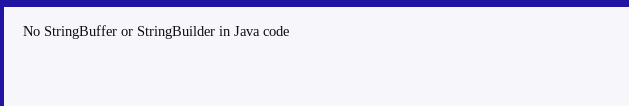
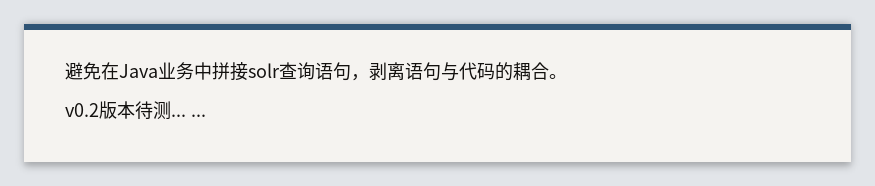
- No StringBuffer or StringBuilder in Java code
+ 避免在Java业务中拼接solr查询语句，剥离语句与代码的耦合。
+ v0.2版本待测... ...

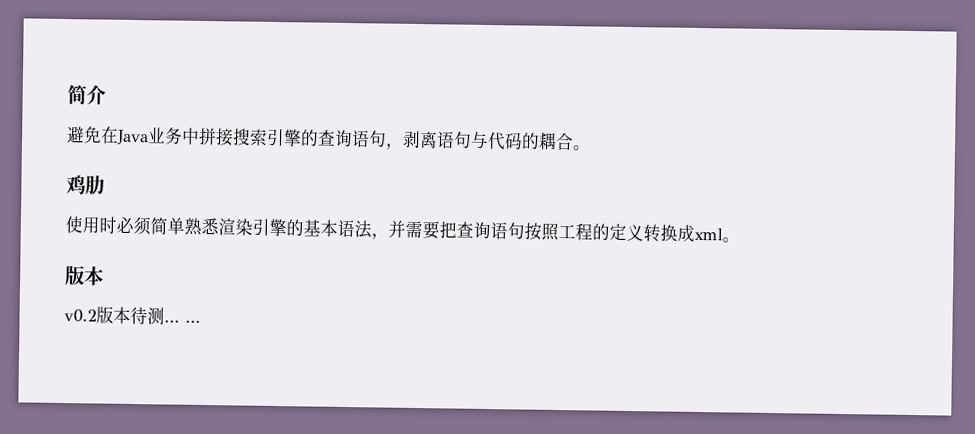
+ 简介
- 避免在Java业务中拼接solr查询语句，剥离语句与代码的耦合。
+ 避免在Java业务中拼接搜索引擎的查询语句，剥离语句与代码的耦合。
+ 鸡肋
+ 使用时必须简单熟悉渲染引擎的基本语法，并需要把查询语句按照工程的定义转换成xml。
+ 版本

